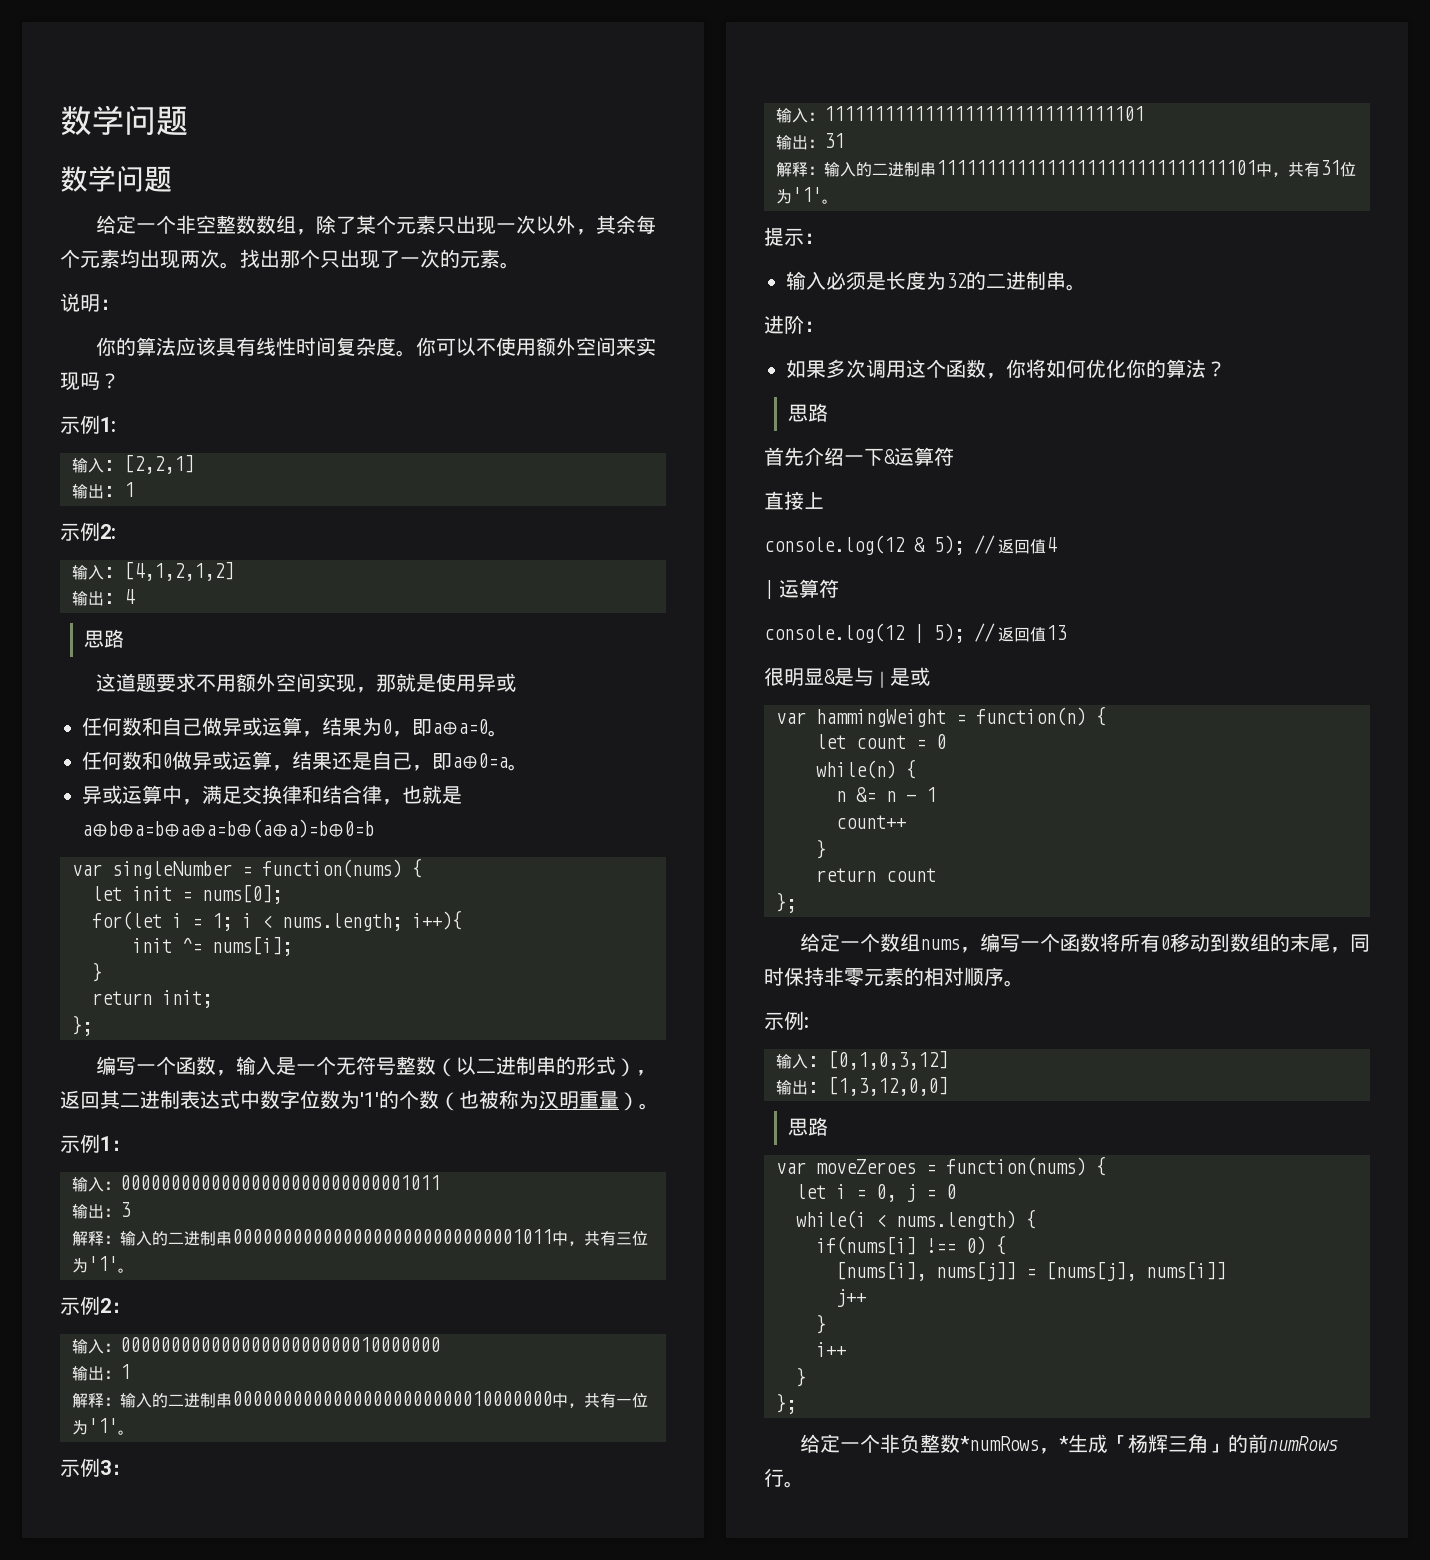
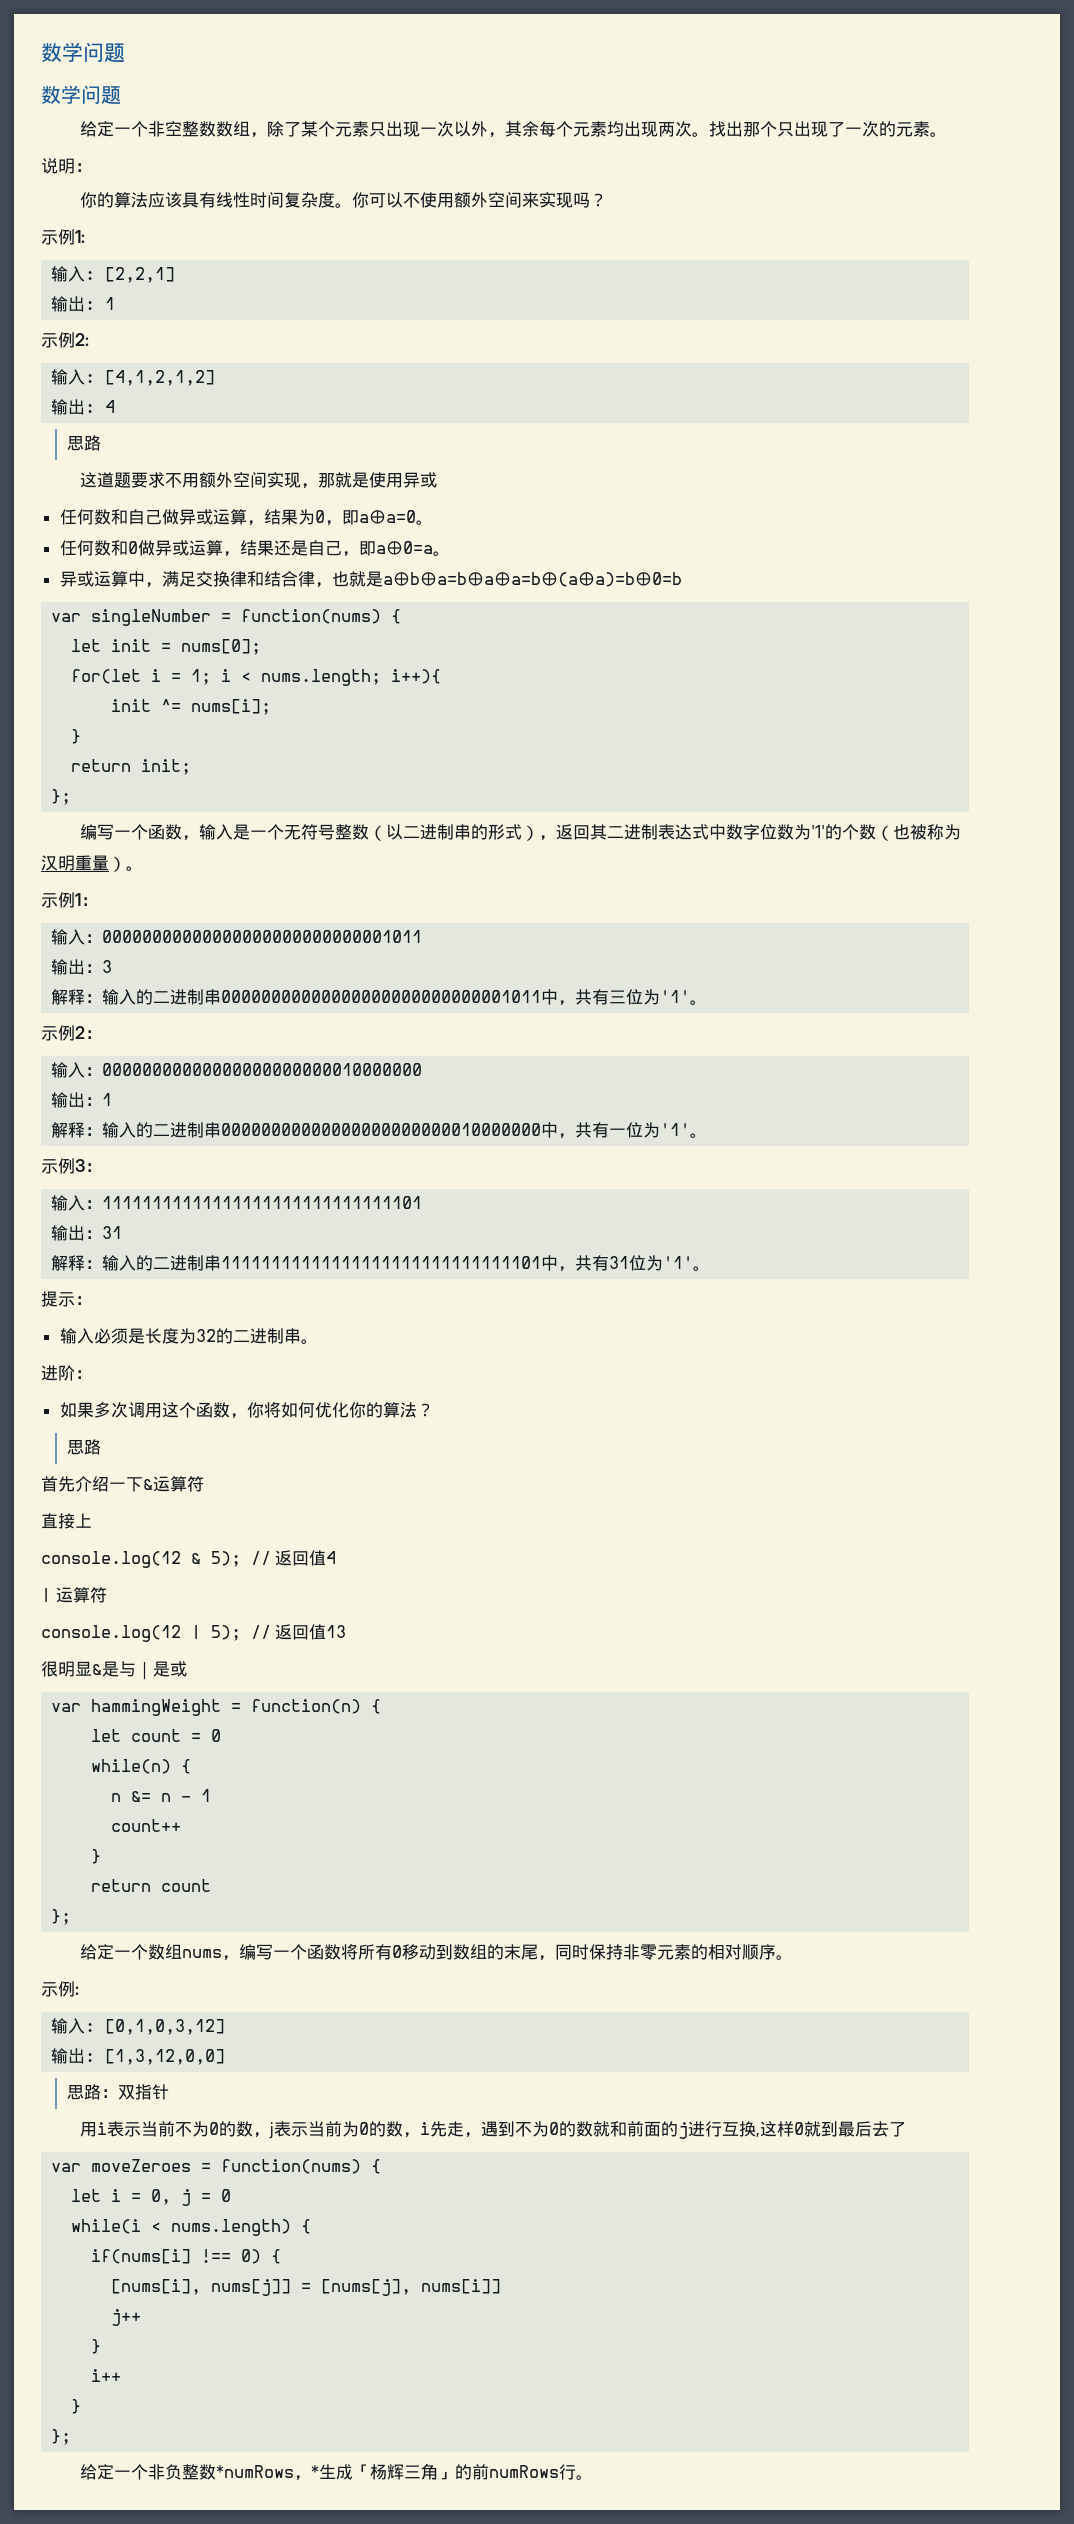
  输出: [1,3,12,0,0]
- 思路
+ 思路：双指针
+ 用i表示当前不为0的数，j表示当前为0的数，i先走，遇到不为0的数就和前面的j进行互换,这样0就到最后去了

